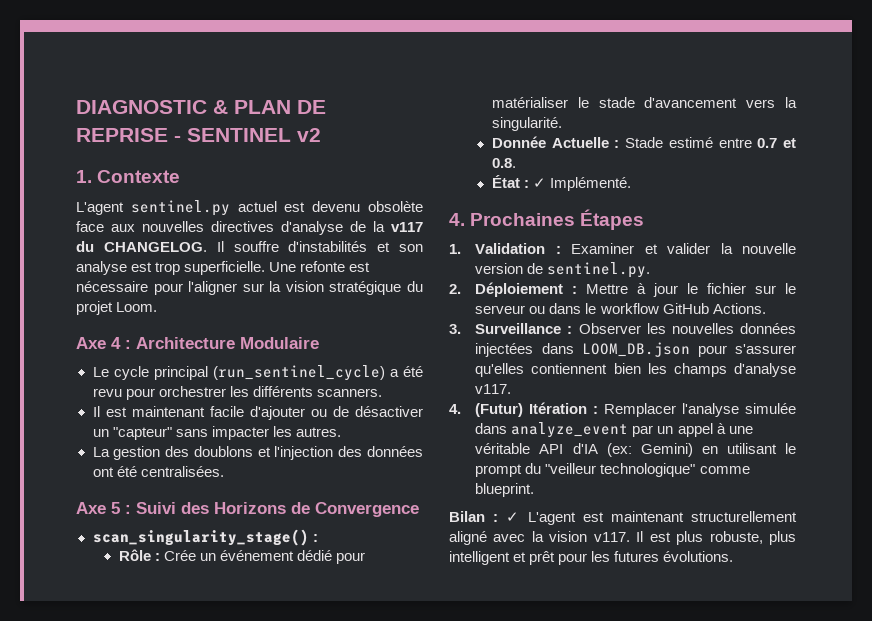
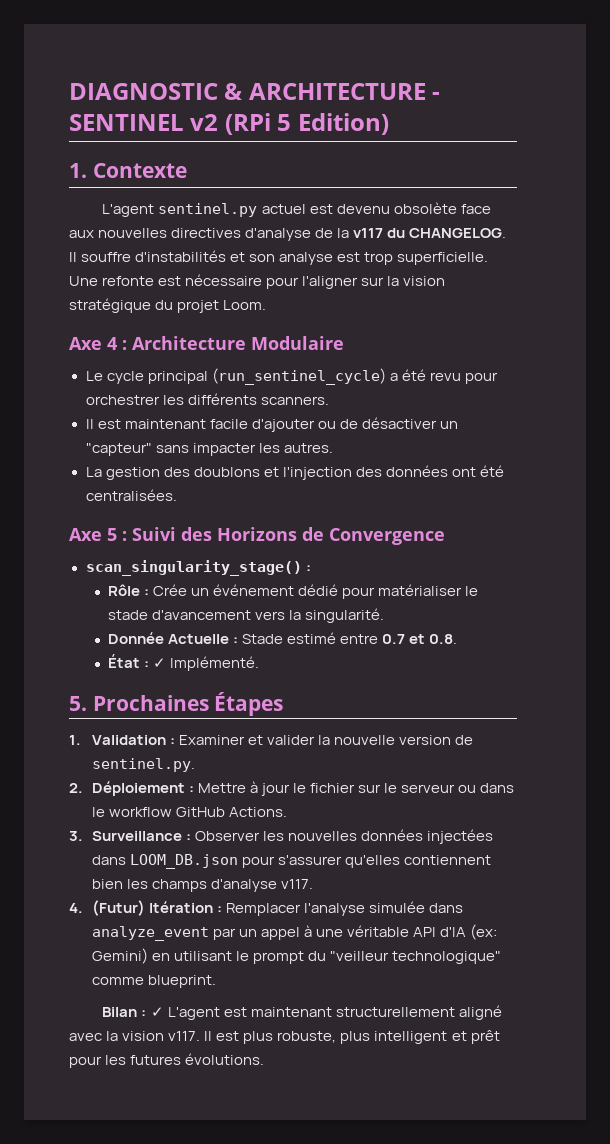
- DIAGNOSTIC & PLAN DE REPRISE - SENTINEL v2
+ DIAGNOSTIC & ARCHITECTURE - SENTINEL v2 (RPi 5 Edition)
- 4. Prochaines Étapes
+ 5. Prochaines Étapes

